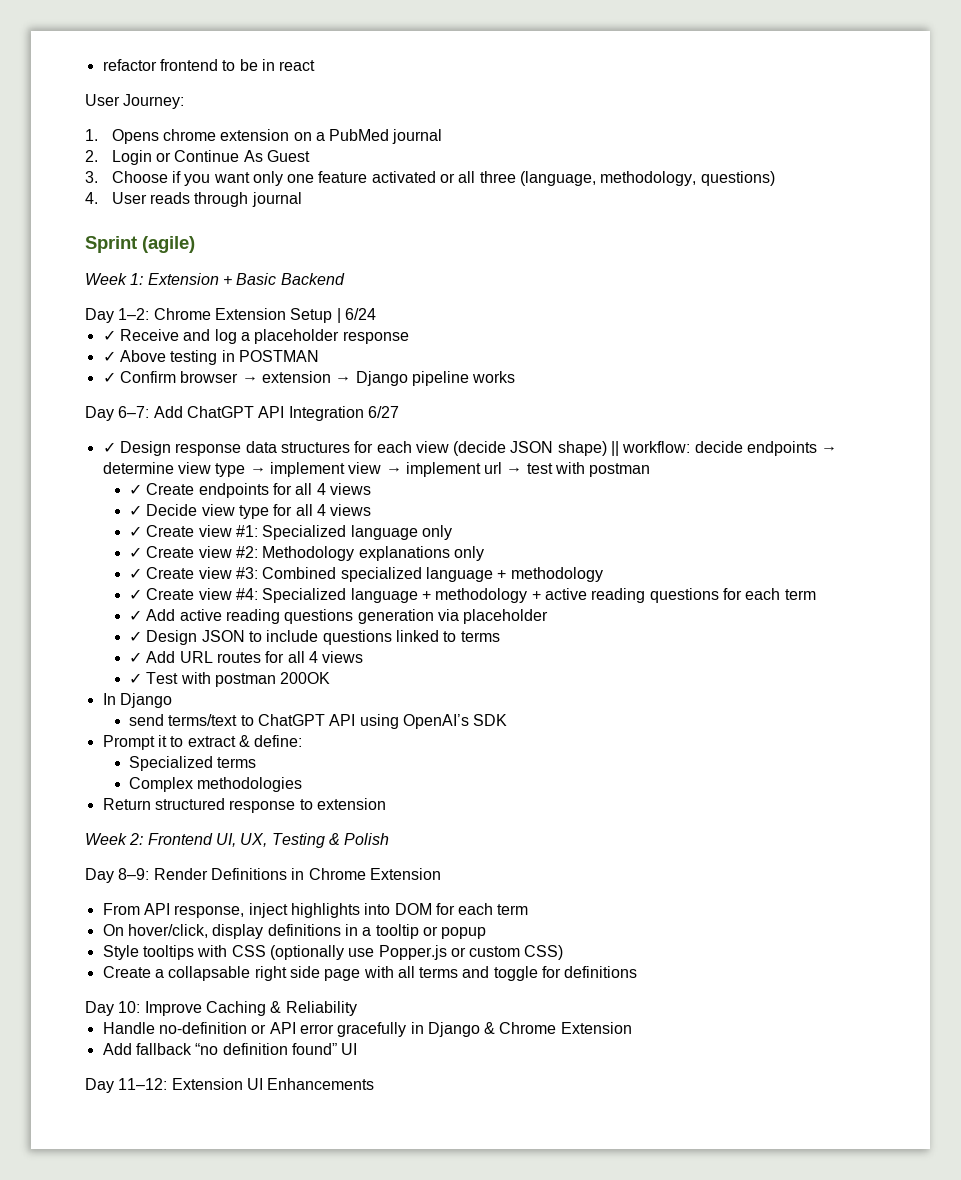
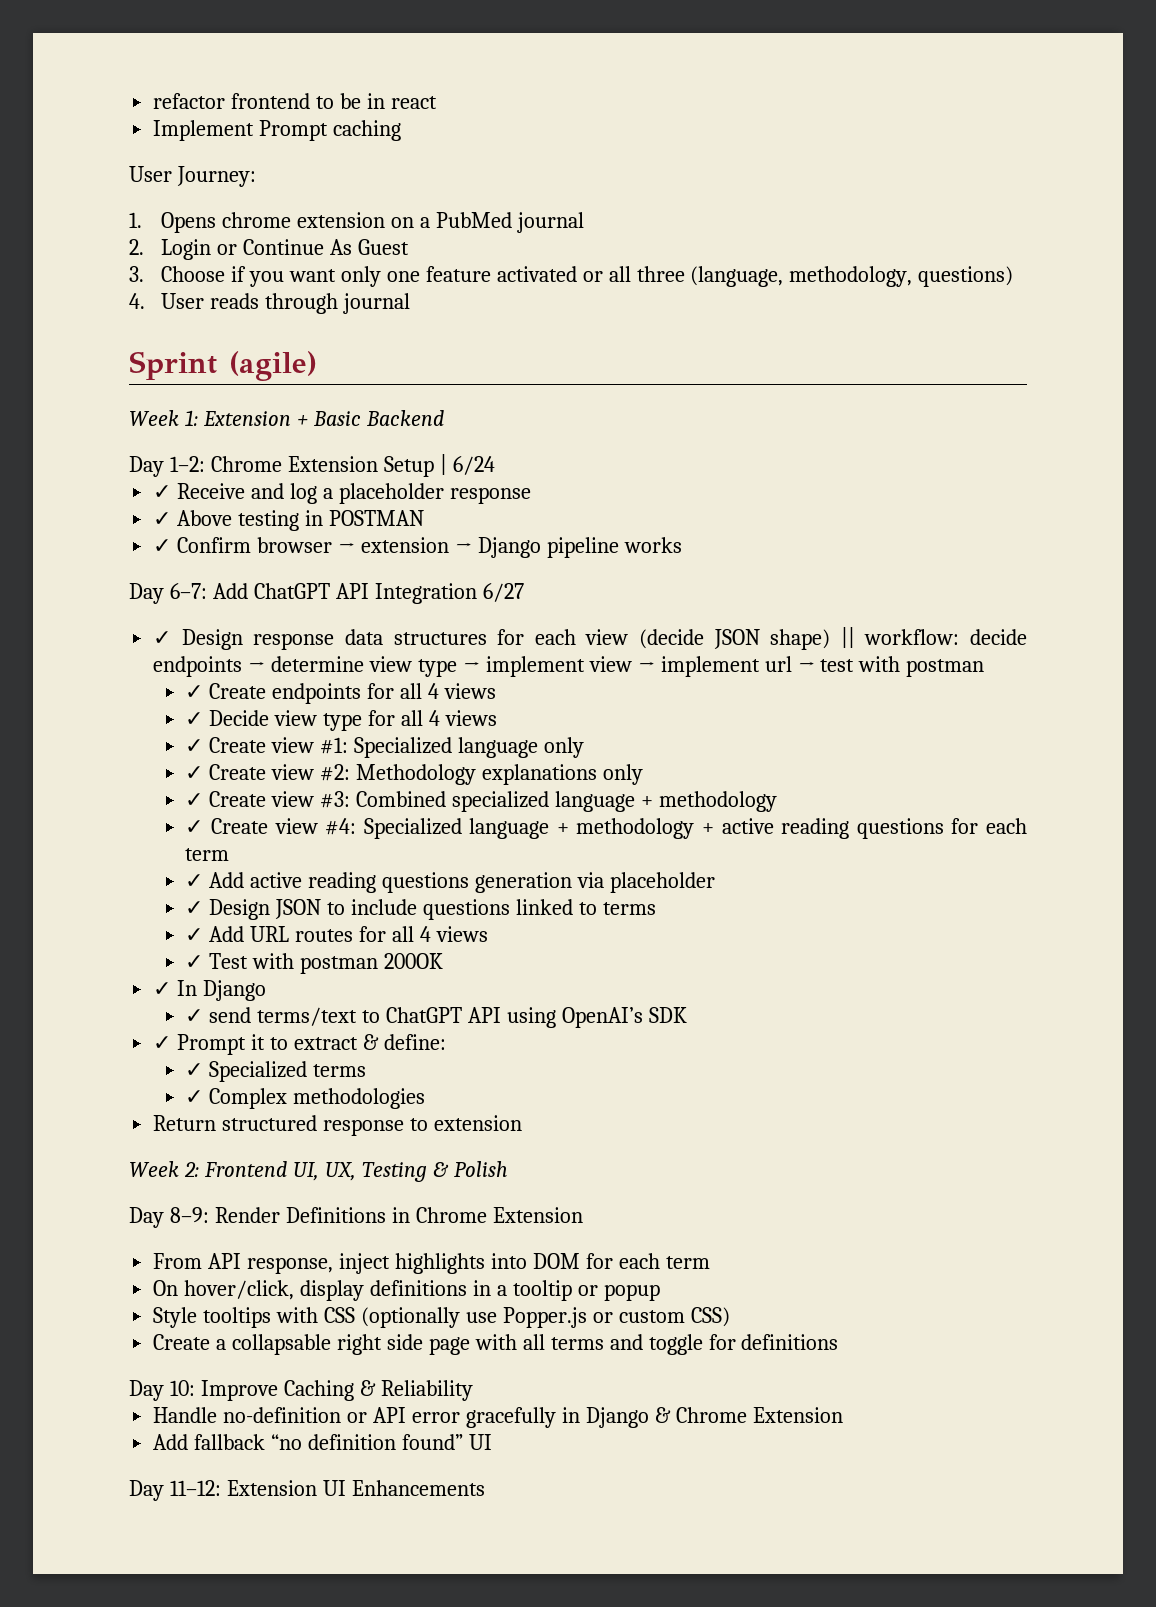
+ Implement Prompt caching
- In Django
+ ✓ In Django
- send terms/text to ChatGPT API using OpenAI’s SDK
+ ✓ send terms/text to ChatGPT API using OpenAI’s SDK
- Prompt it to extract & define:
+ ✓ Prompt it to extract & define:
- Specialized terms
+ ✓ Specialized terms
- Complex methodologies
+ ✓ Complex methodologies

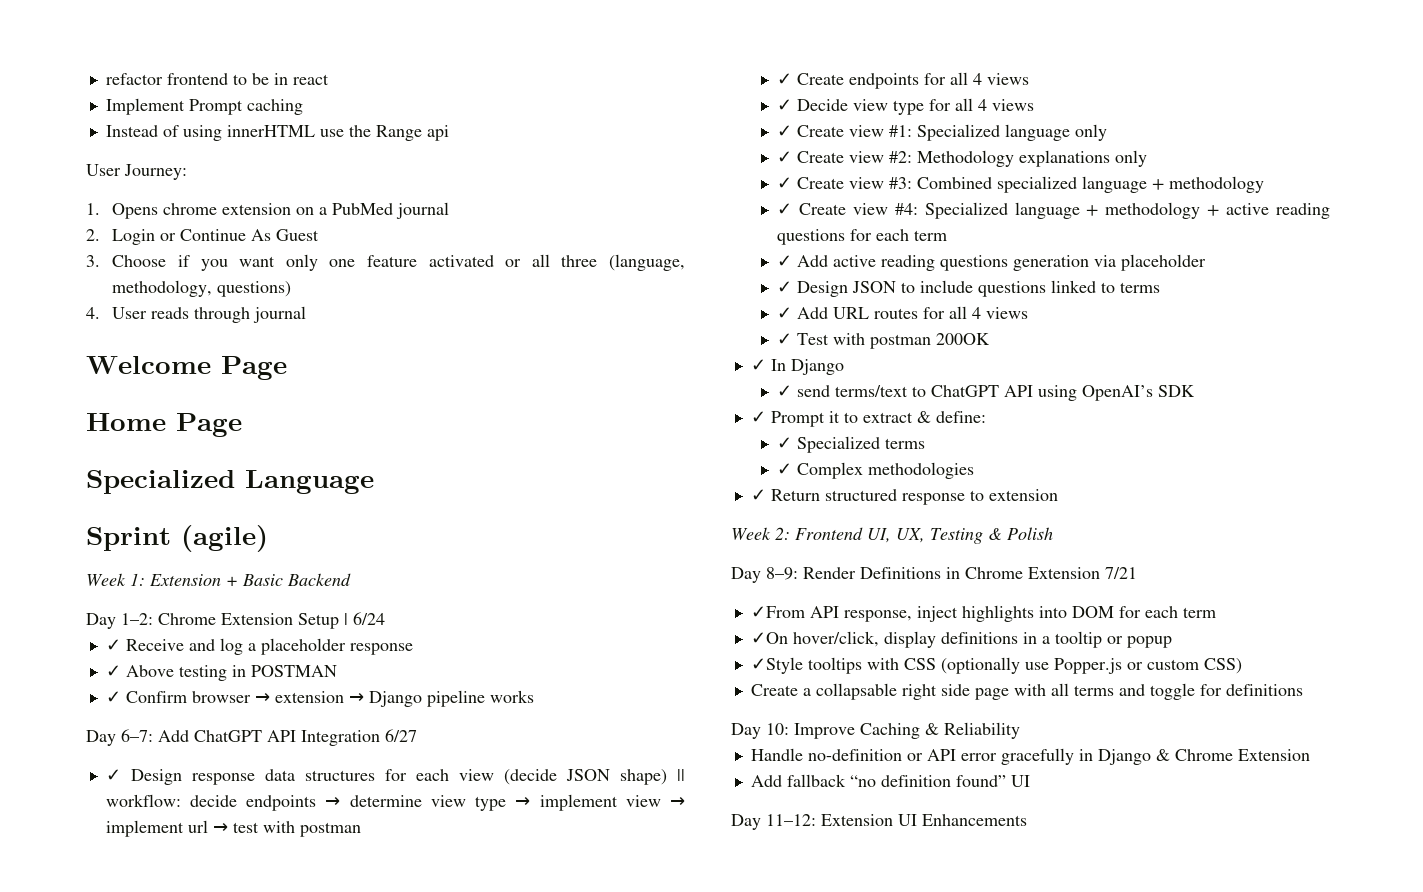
+ Instead of using innerHTML use the Range api
+ Welcome Page
+ Home Page
+ Specialized Language
- Return structured response to extension
+ ✓ Return structured response to extension
- Day 8–9: Render Definitions in Chrome Extension
- From API response, inject highlights into DOM for each term
+ Day 8–9: Render Definitions in Chrome Extension 7/21
+ ✓From API response, inject highlights into DOM for each term
- On hover/click, display definitions in a tooltip or popup
+ ✓On hover/click, display definitions in a tooltip or popup
- Style tooltips with CSS (optionally use Popper.js or custom CSS)
+ ✓Style tooltips with CSS (optionally use Popper.js or custom CSS)

